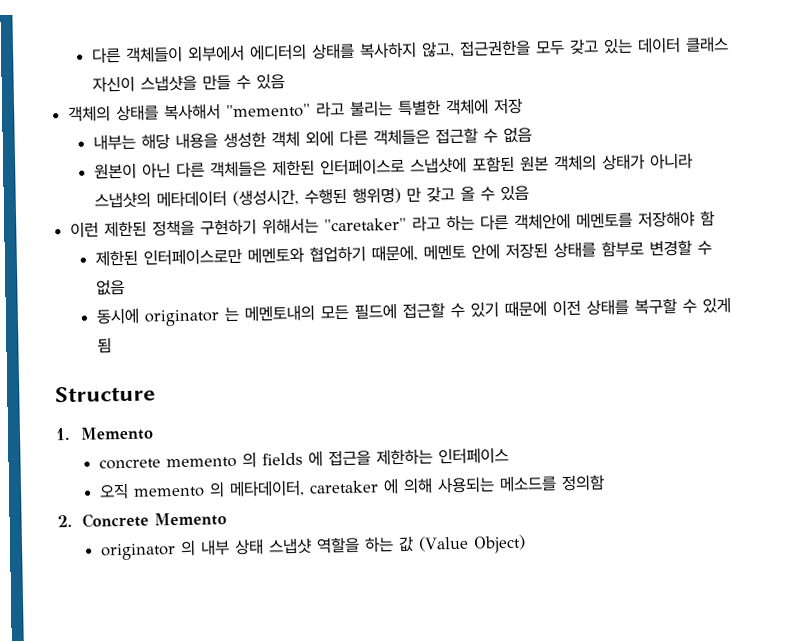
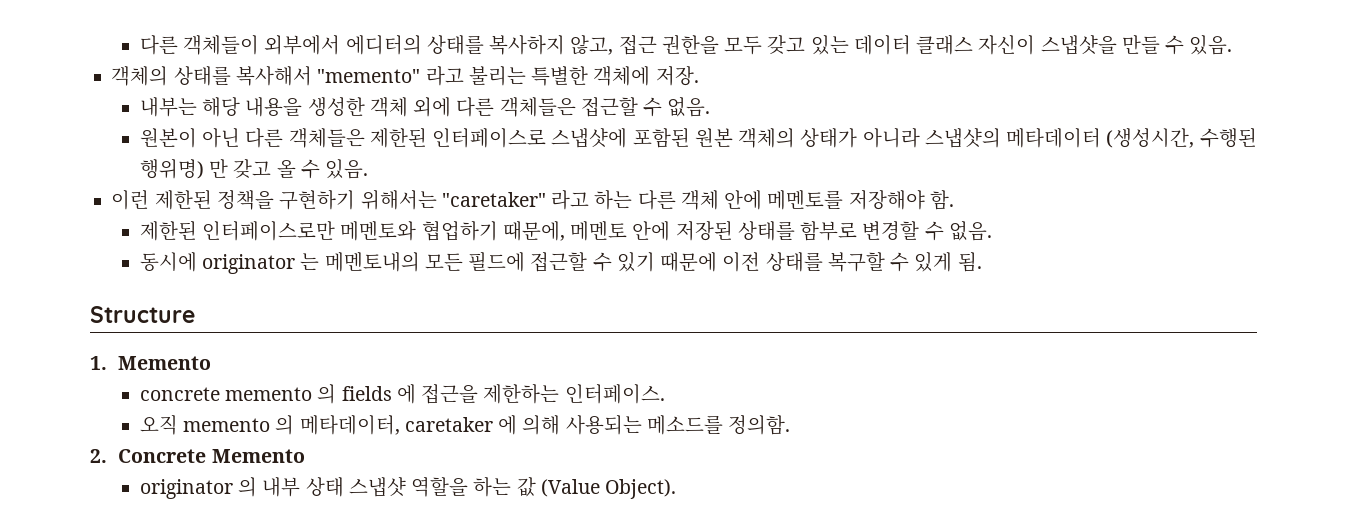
- 다른 객체들이 외부에서 에디터의 상태를 복사하지 않고, 접근권한을 모두 갖고 있는 데이터 클래스 자신이 스냅샷을 만들 수 있음
+ 다른 객체들이 외부에서 에디터의 상태를 복사하지 않고, 접근 권한을 모두 갖고 있는 데이터 클래스 자신이 스냅샷을 만들 수 있음.
- 객체의 상태를 복사해서 "memento" 라고 불리는 특별한 객체에 저장
+ 객체의 상태를 복사해서 "memento" 라고 불리는 특별한 객체에 저장.
- 내부는 해당 내용을 생성한 객체 외에 다른 객체들은 접근할 수 없음
+ 내부는 해당 내용을 생성한 객체 외에 다른 객체들은 접근할 수 없음.
- 원본이 아닌 다른 객체들은 제한된 인터페이스로 스냅샷에 포함된 원본 객체의 상태가 아니라 스냅샷의 메타데이터 (생성시간, 수행된 행위명) 만 갖고 올 수 있음
+ 원본이 아닌 다른 객체들은 제한된 인터페이스로 스냅샷에 포함된 원본 객체의 상태가 아니라 스냅샷의 메타데이터 (생성시간, 수행된 행위명) 만 갖고 올 수 있음.
- 이런 제한된 정책을 구현하기 위해서는 "caretaker" 라고 하는 다른 객체안에 메멘토를 저장해야 함
+ 이런 제한된 정책을 구현하기 위해서는 "caretaker" 라고 하는 다른 객체 안에 메멘토를 저장해야 함.
- 제한된 인터페이스로만 메멘토와 협업하기 때문에, 메멘토 안에 저장된 상태를 함부로 변경할 수 없음
+ 제한된 인터페이스로만 메멘토와 협업하기 때문에, 메멘토 안에 저장된 상태를 함부로 변경할 수 없음.
- 동시에 originator 는 메멘토내의 모든 필드에 접근할 수 있기 때문에 이전 상태를 복구할 수 있게 됨
+ 동시에 originator 는 메멘토내의 모든 필드에 접근할 수 있기 때문에 이전 상태를 복구할 수 있게 됨.
- concrete memento 의 fields 에 접근을 제한하는 인터페이스
+ concrete memento 의 fields 에 접근을 제한하는 인터페이스.
- 오직 memento 의 메타데이터, caretaker 에 의해 사용되는 메소드를 정의함
+ 오직 memento 의 메타데이터, caretaker 에 의해 사용되는 메소드를 정의함.
- originator 의 내부 상태 스냅샷 역할을 하는 값 (Value Object)
+ originator 의 내부 상태 스냅샷 역할을 하는 값 (Value Object).

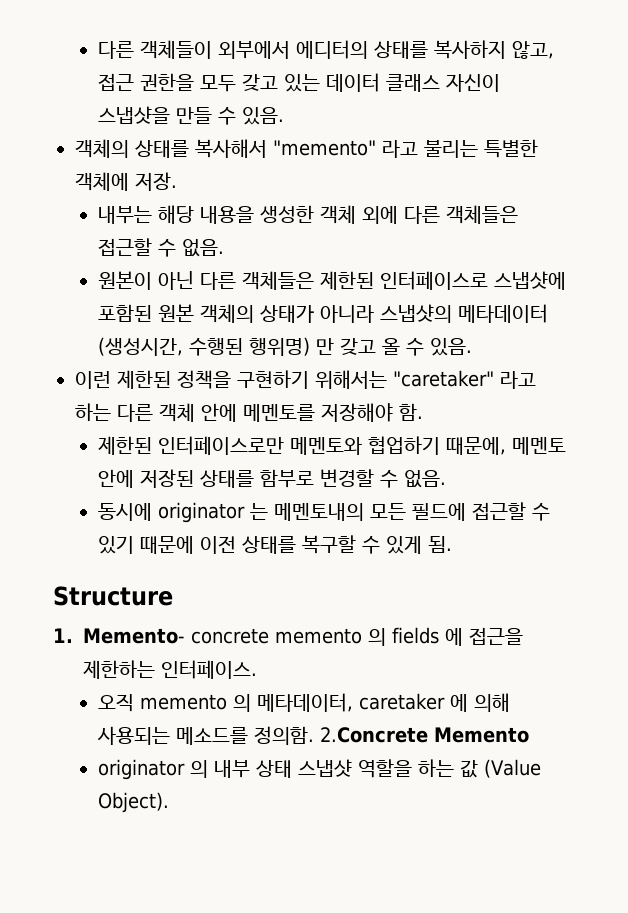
- 1. Memento
- concrete memento 의 fields 에 접근을 제한하는 인터페이스.
+ 1. Memento- concrete memento 의 fields 에 접근을 제한하는 인터페이스.
- 오직 memento 의 메타데이터, caretaker 에 의해 사용되는 메소드를 정의함.
- 2. Concrete Memento
+ 오직 memento 의 메타데이터, caretaker 에 의해 사용되는 메소드를 정의함. 2.Concrete Memento

